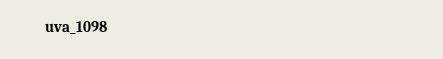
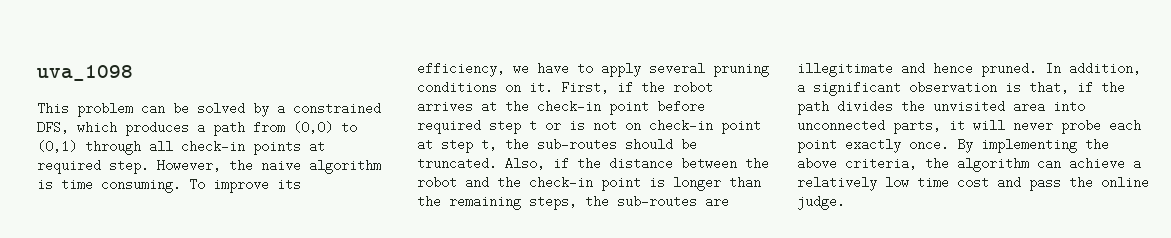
+ This problem can be solved by a constrained DFS, which produces a path from (0,0) to (0,1) through all check-in points at required step. However, the naive algorithm is time consuming. To improve its efficiency, we have to apply several pruning conditions on it. First, if the robot arrives at the check-in point before required step t or is not on check-in point at step t, the sub-routes should be truncated. Also, if the distance between the robot and the check-in point is longer than the remaining steps, the sub-routes are illegitimate and hence pruned. In addition, a significant observation is that, if the path divides the unvisited area into unconnected parts, it will never probe each point exactly once. By implementing the above criteria, the algorithm can achieve a relatively low time cost and pass the online judge.

